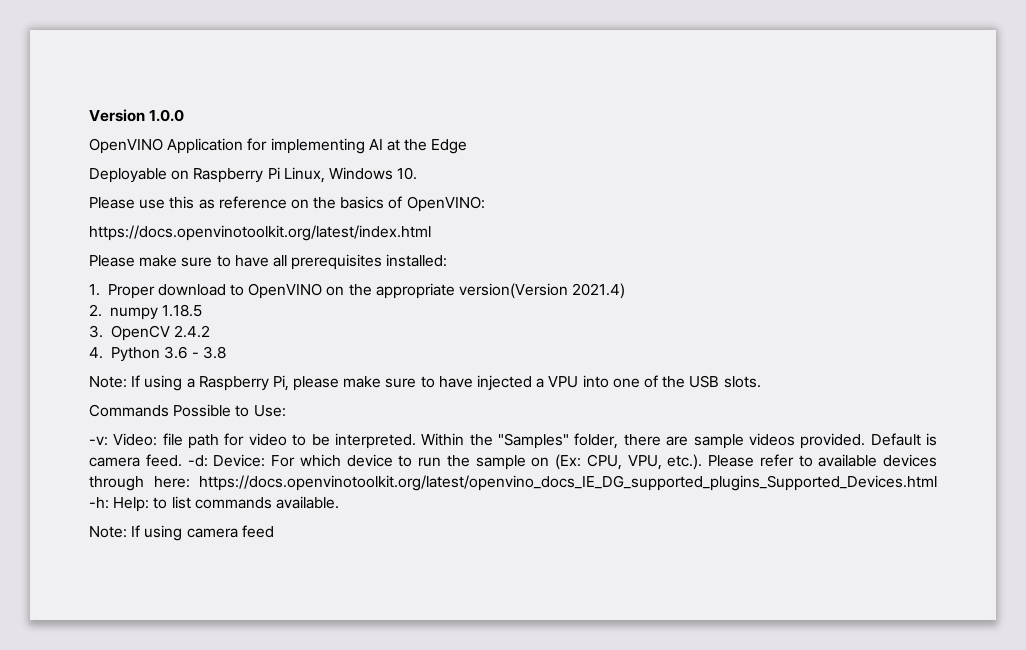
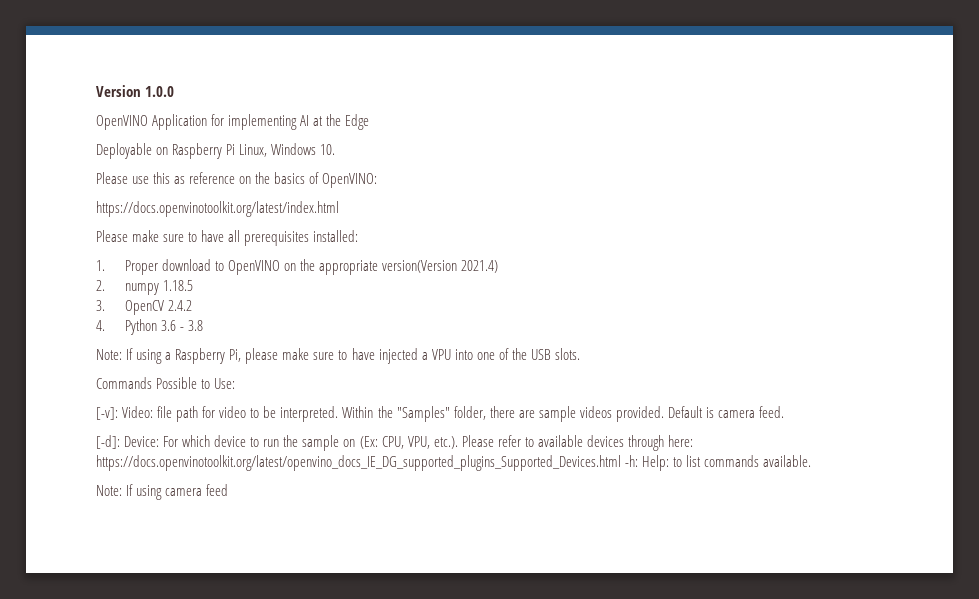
- -v: Video: file path for video to be interpreted.
+ [-v]: Video: file path for video to be interpreted.
- Default is camera feed. -d: Device: For which device to run the sample on (Ex: CPU, VPU, etc.). Please refer to available devices through here: https://docs.openvinotoolkit.org/latest/openvino_docs_IE_DG_supported_plugins_Supported_Devices.html -h: Help: to list commands available.
+ Default is camera feed.
+ [-d]: Device: For which device to run the sample on (Ex: CPU, VPU, etc.). Please refer to available devices through here: https://docs.openvinotoolkit.org/latest/openvino_docs_IE_DG_supported_plugins_Supported_Devices.html -h: Help: to list commands available.

